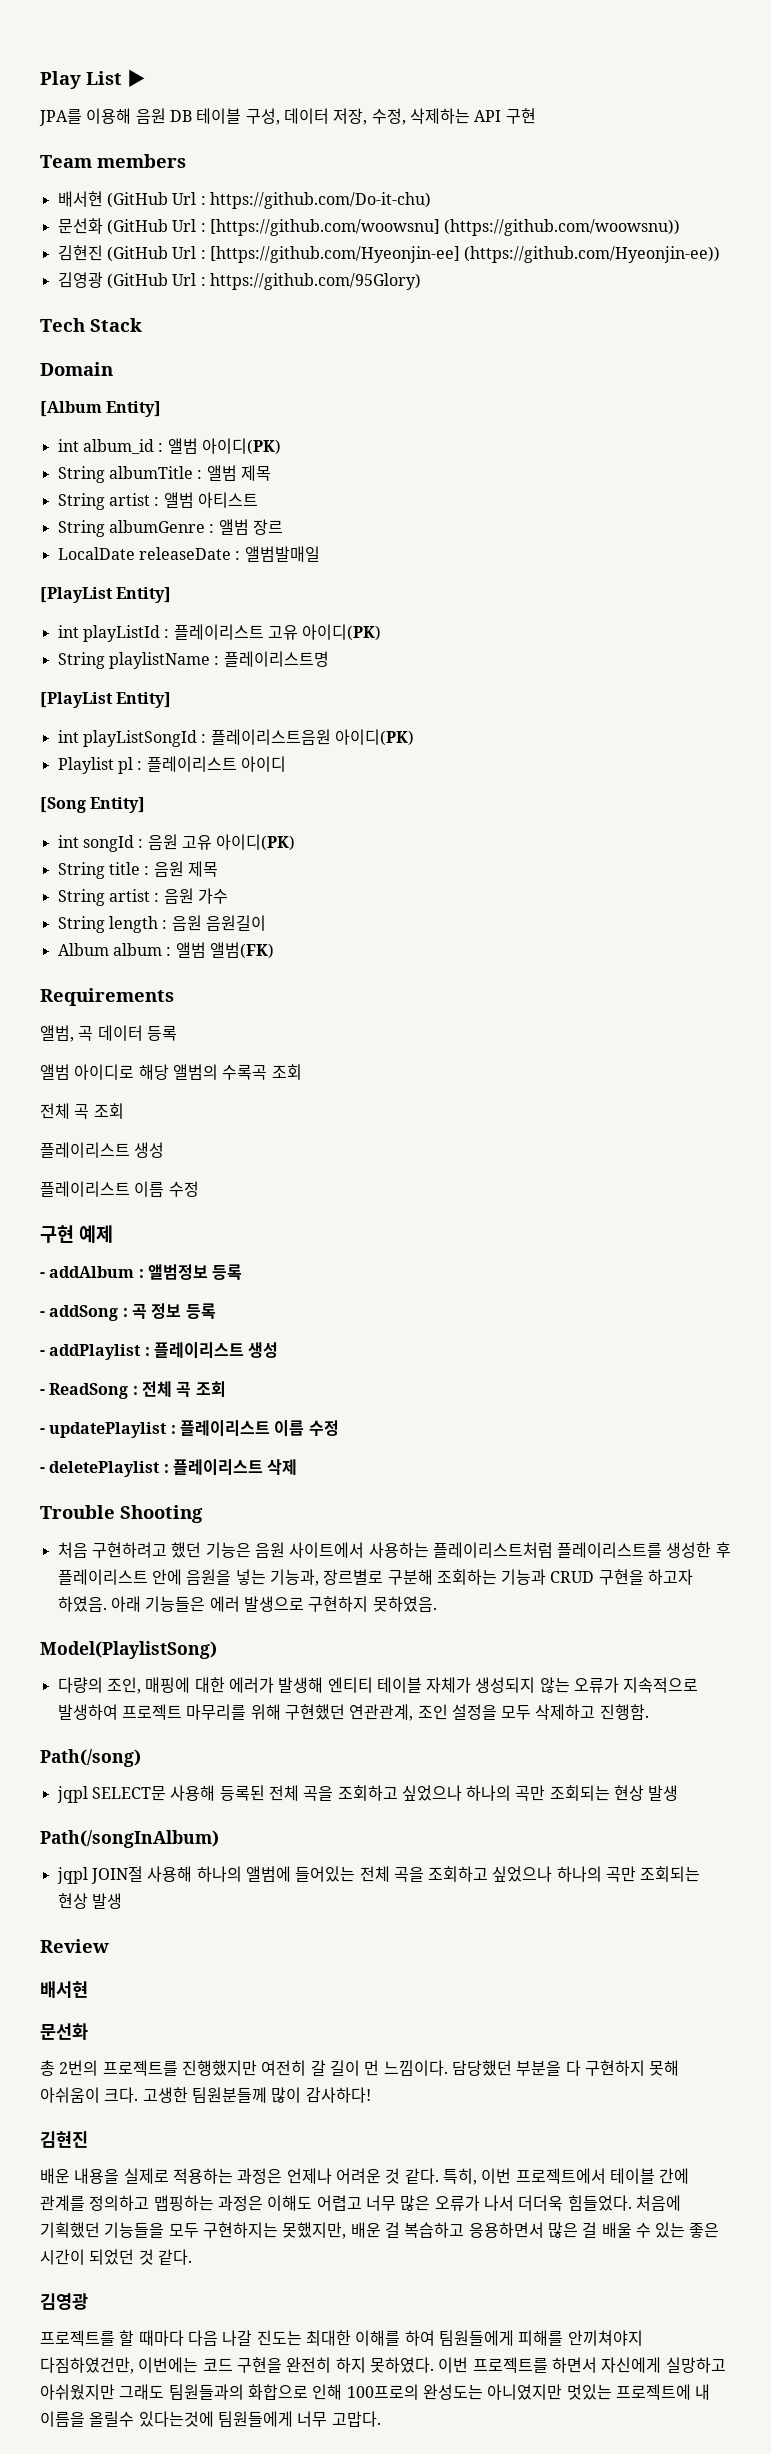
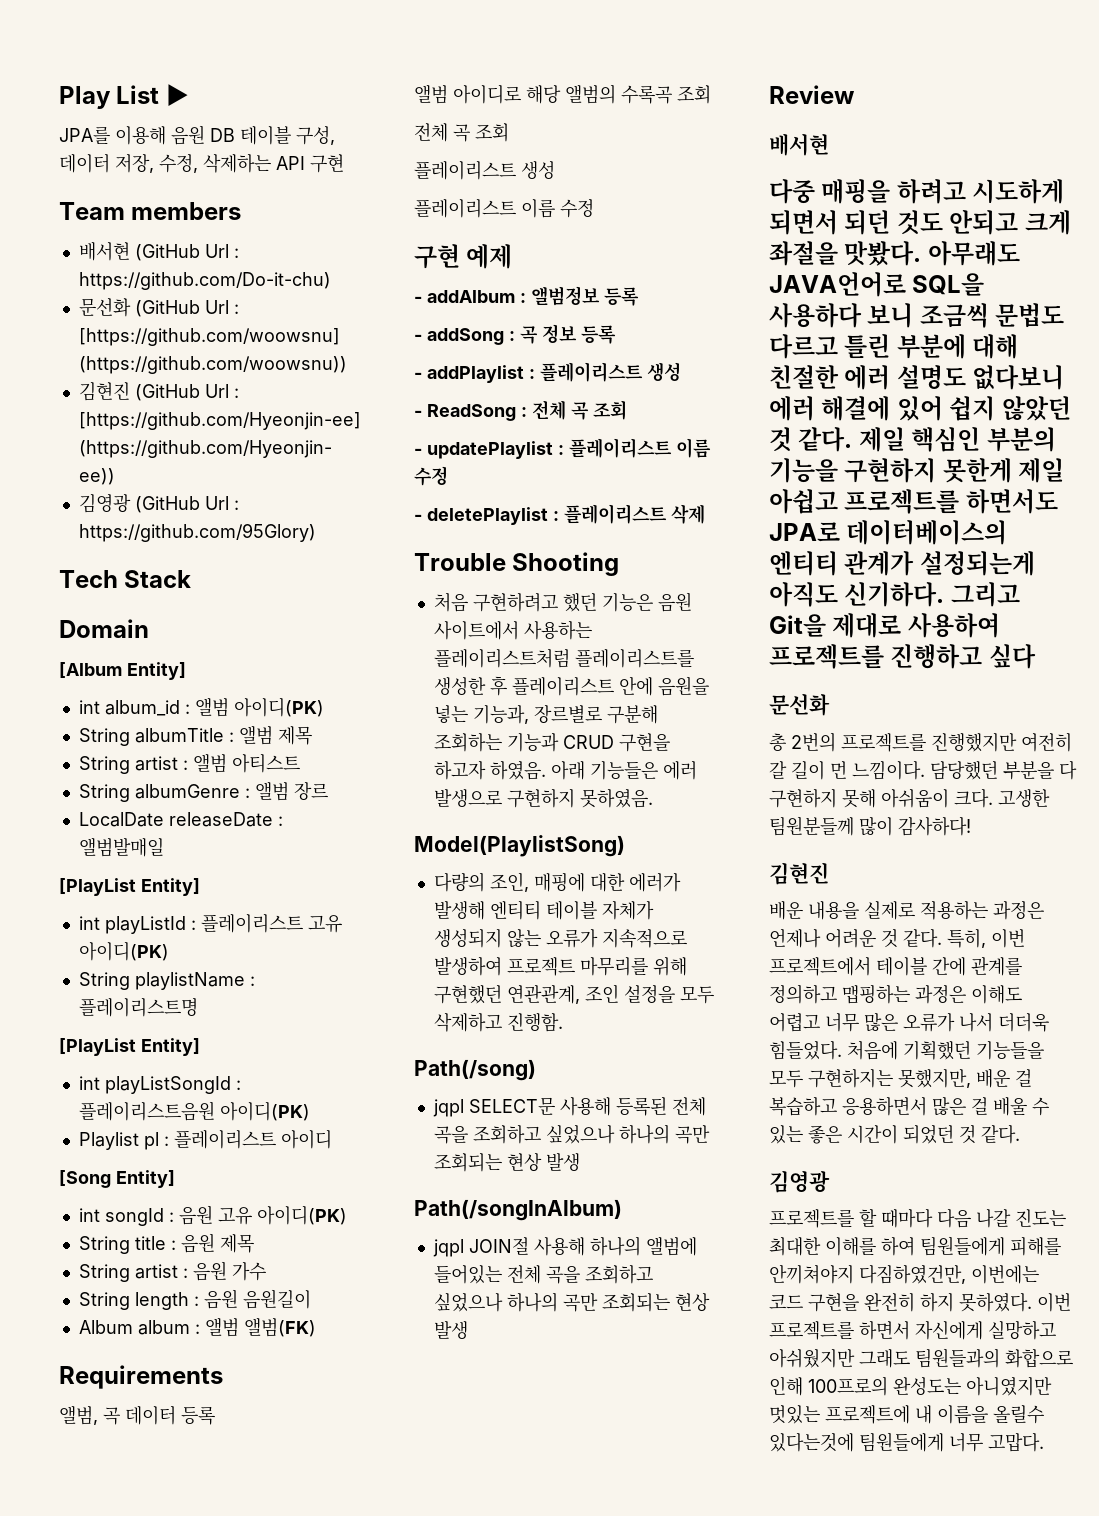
+ 다중 매핑을 하려고 시도하게 되면서 되던 것도 안되고 크게 좌절을 맛봤다. 아무래도 JAVA언어로 SQL을 사용하다 보니 조금씩 문법도 다르고 틀린 부분에 대해 친절한 에러 설명도 없다보니 에러 해결에 있어 쉽지 않았던 것 같다. 제일 핵심인 부분의 기능을 구현하지 못한게 제일 아쉽고 프로젝트를 하면서도 JPA로 데이터베이스의 엔티티 관계가 설정되는게 아직도 신기하다. 그리고 Git을 제대로 사용하여 프로젝트를 진행하고 싶다

